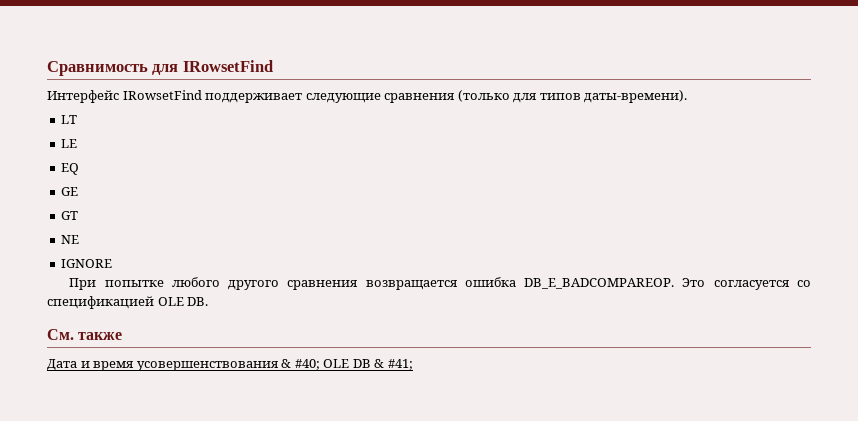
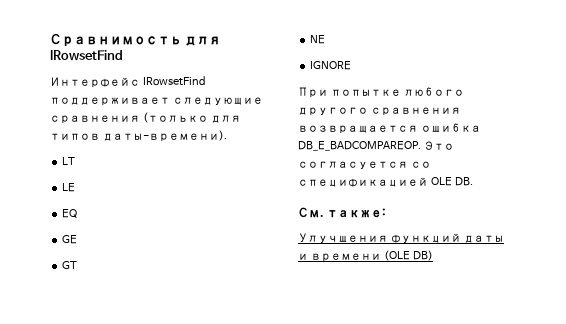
- См. также
- Дата и время усовершенствования & #40; OLE DB & #41;
+ См. также:
+ Улучшения функций даты и времени (OLE DB)

